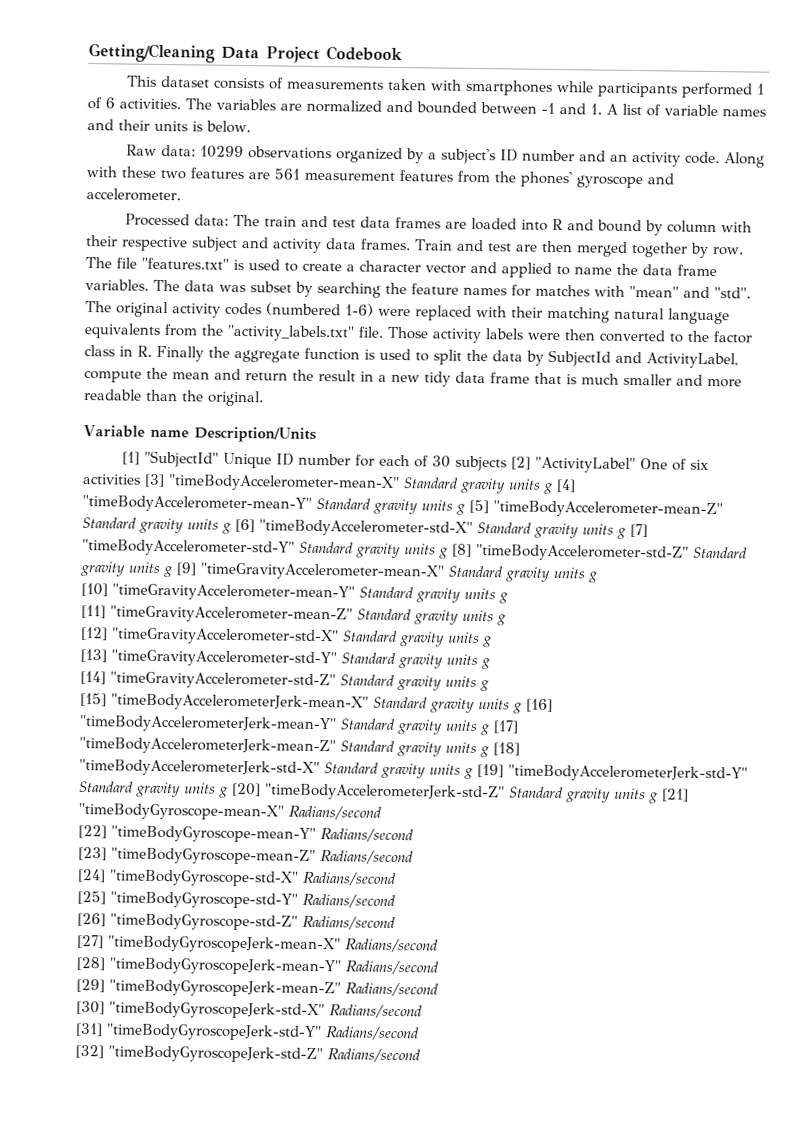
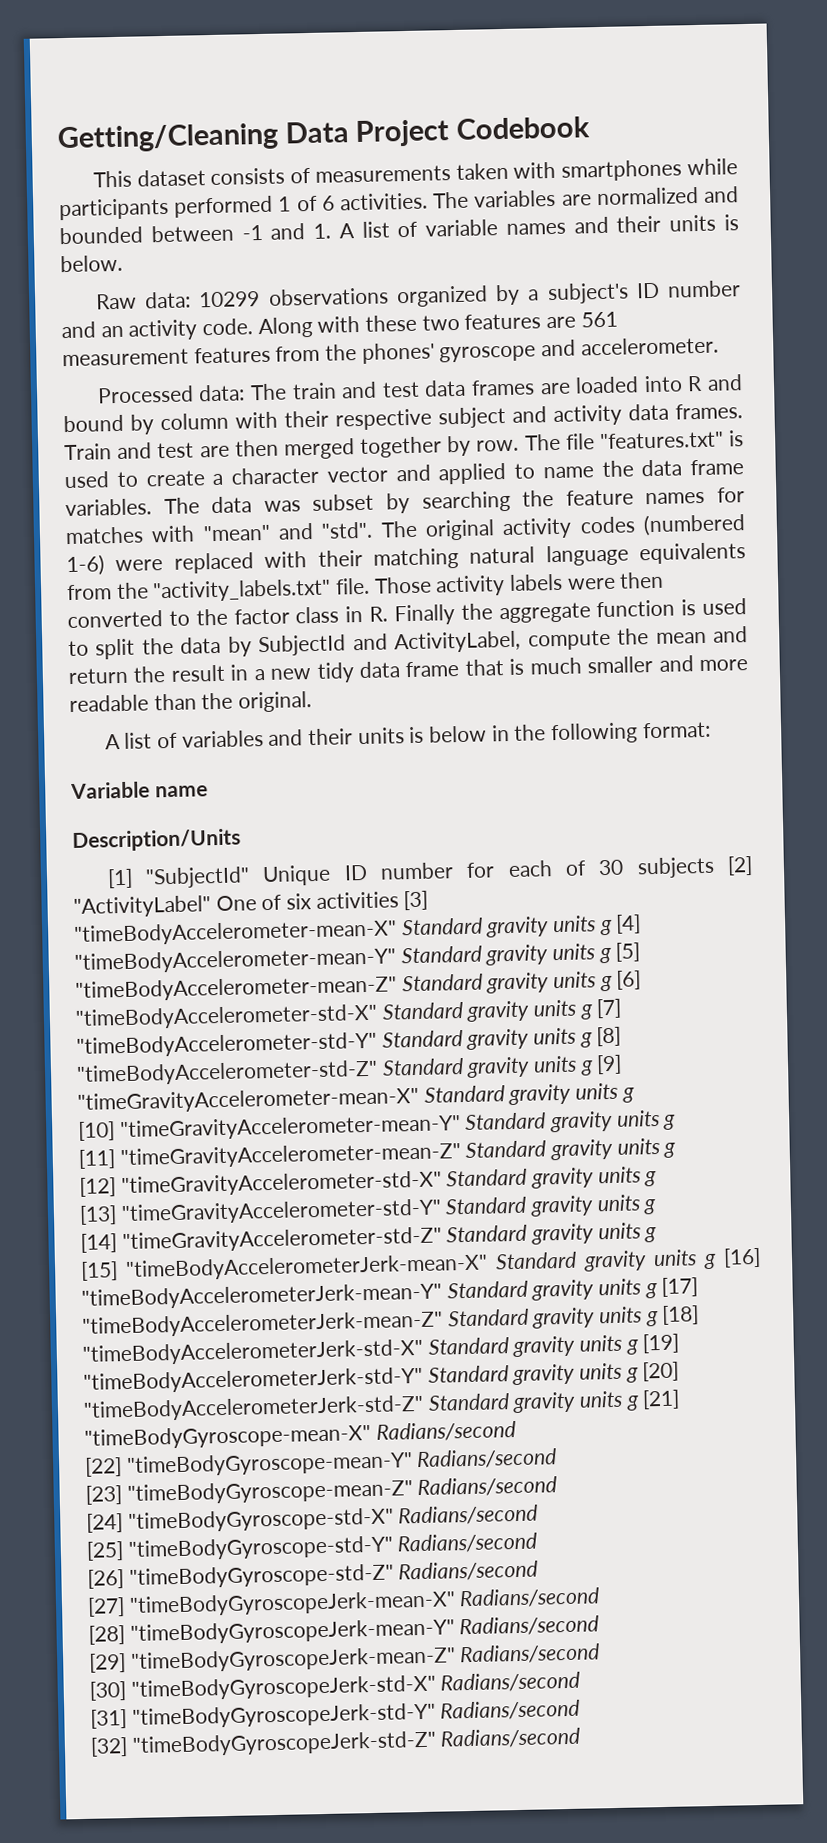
+ A list of variables and their units is below in the following format:
- Variable name Description/Units
+ Variable name
+ Description/Units

